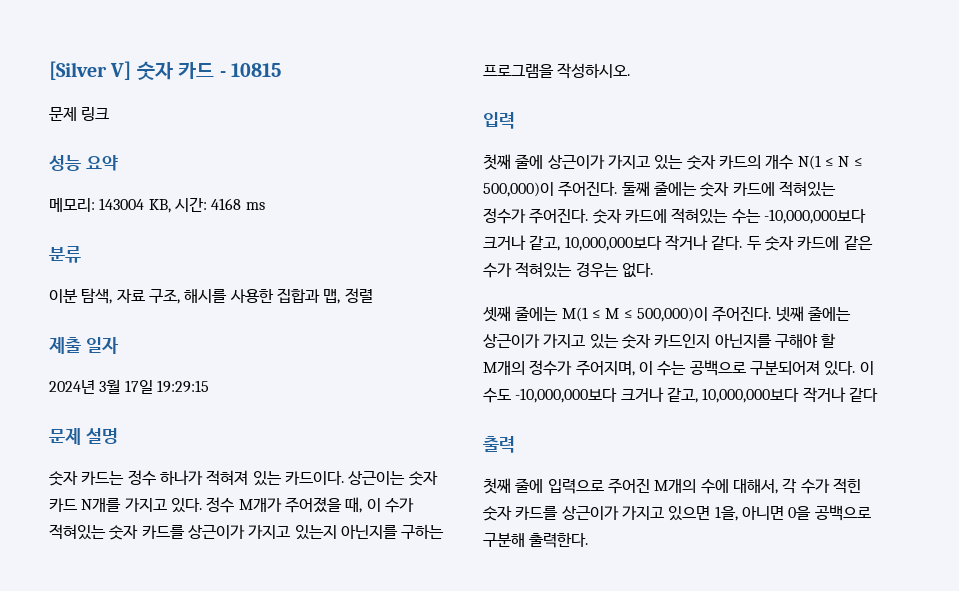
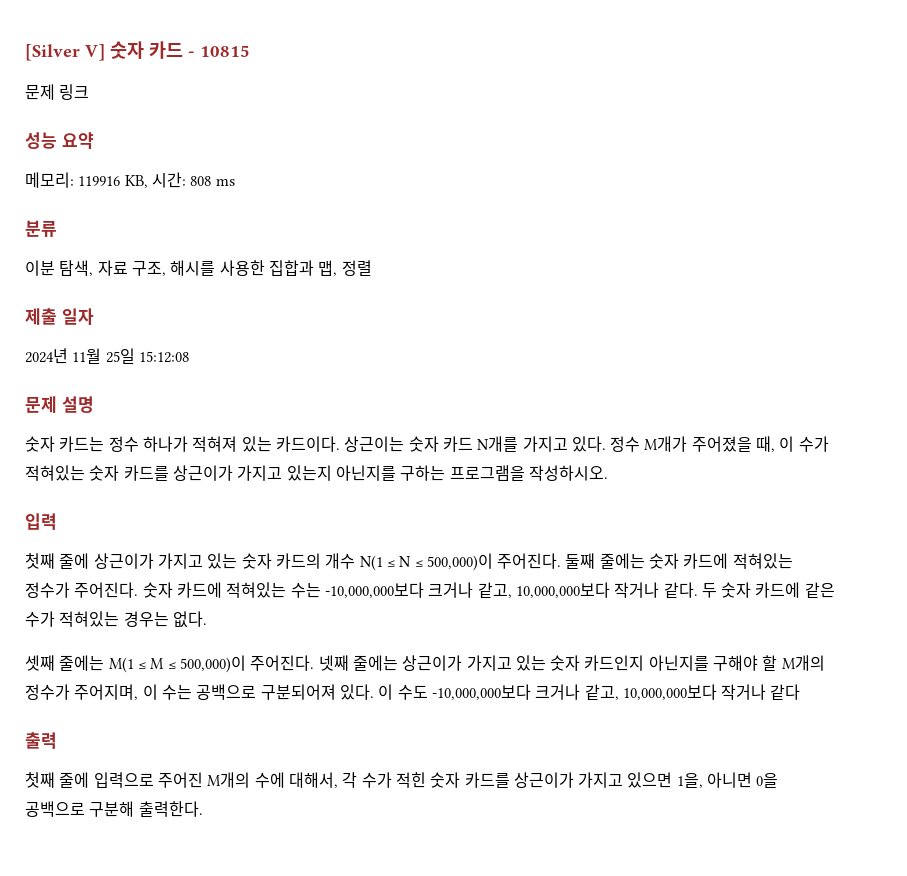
- 메모리: 143004 KB, 시간: 4168 ms
+ 메모리: 119916 KB, 시간: 808 ms
- 2024년 3월 17일 19:29:15
+ 2024년 11월 25일 15:12:08

